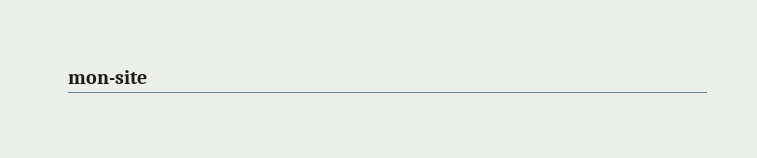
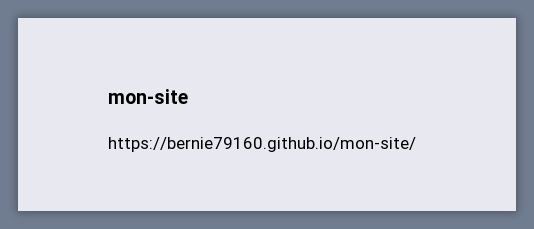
+ https://bernie79160.github.io/mon-site/

